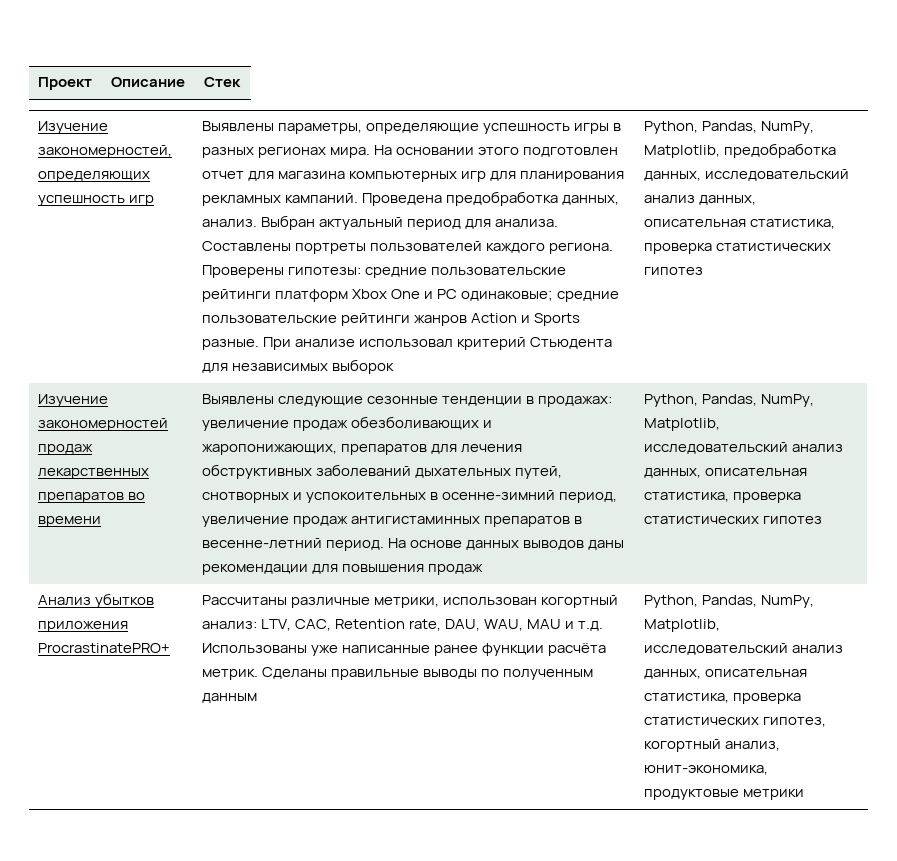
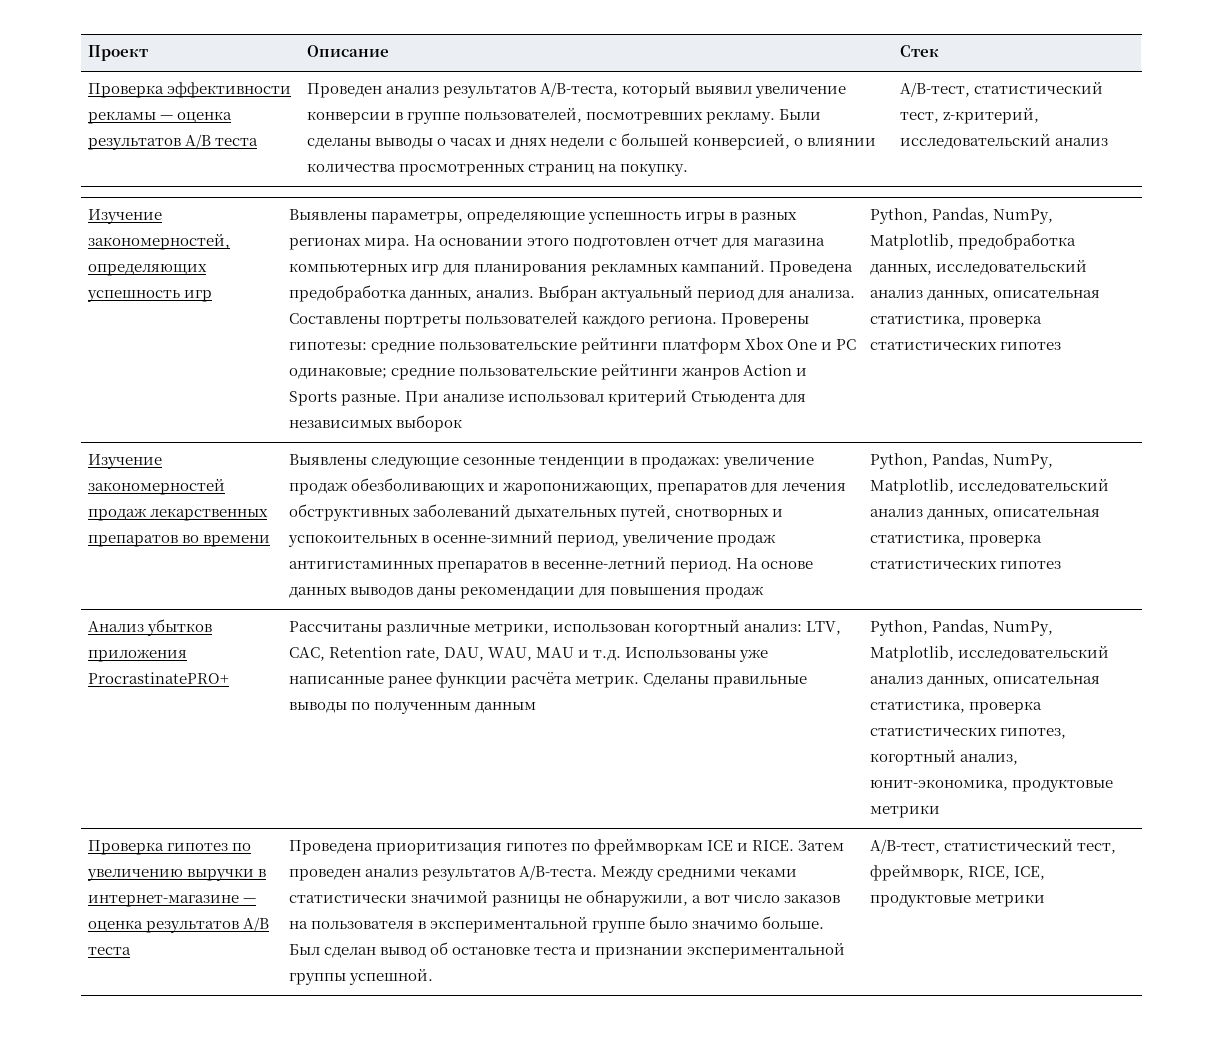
+ Проверка эффективности рекламы — оценка результатов A/B теста | Проведен анализ результатов A/B-теста, который выявил увеличение конверсии в группе пользователей, посмотревших рекламу. Были сделаны выводы о часах и днях недели с большей конверсией, о влиянии количества просмотренных страниц на покупку. | A/B-тест, статистический тест, z-критерий, исследовательский анализ
+ Проверка гипотез по увеличению выручки в интернет-магазине — оценка результатов A/B теста | Проведена приоритизация гипотез по фреймворкам ICE и RICE. Затем проведен анализ результатов A/B-теста. Между средними чеками статистически значимой разницы не обнаружили, а вот число заказов на пользователя в экспериментальной группе было значимо больше. Был сделан вывод об остановке теста и признании экспериментальной группы успешной. | A/B-тест, статистический тест, фреймворк, RICE, ICE, продуктовые метрики

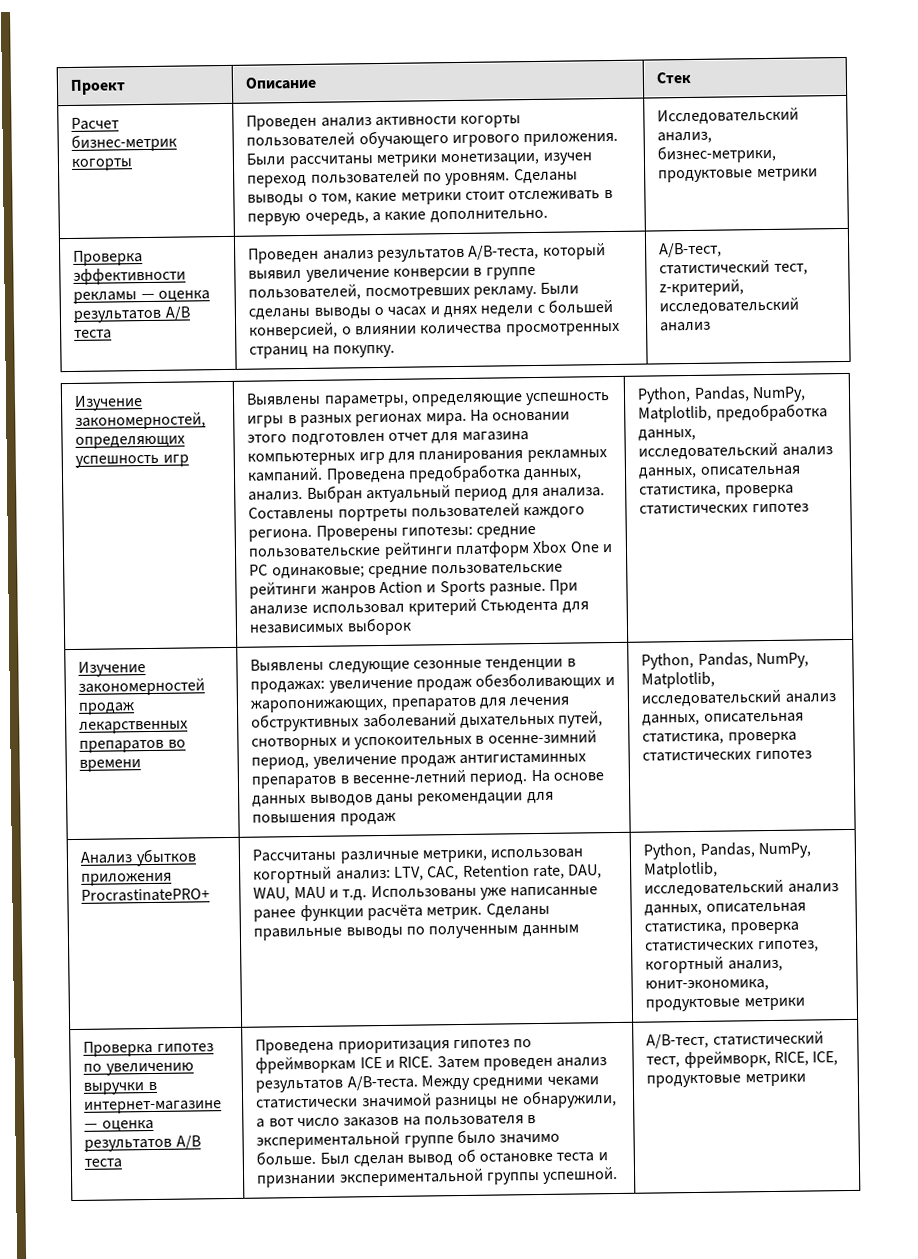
+ Расчет бизнес-метрик когорты | Проведен анализ активности когорты пользователей обучающего игрового приложения. Были рассчитаны метрики монетизации, изучен переход пользователей по уровням. Сделаны выводы о том, какие метрики стоит отслеживать в первую очередь, а какие дополнительно. | Исследовательский анализ, бизнес-метрики, продуктовые метрики

